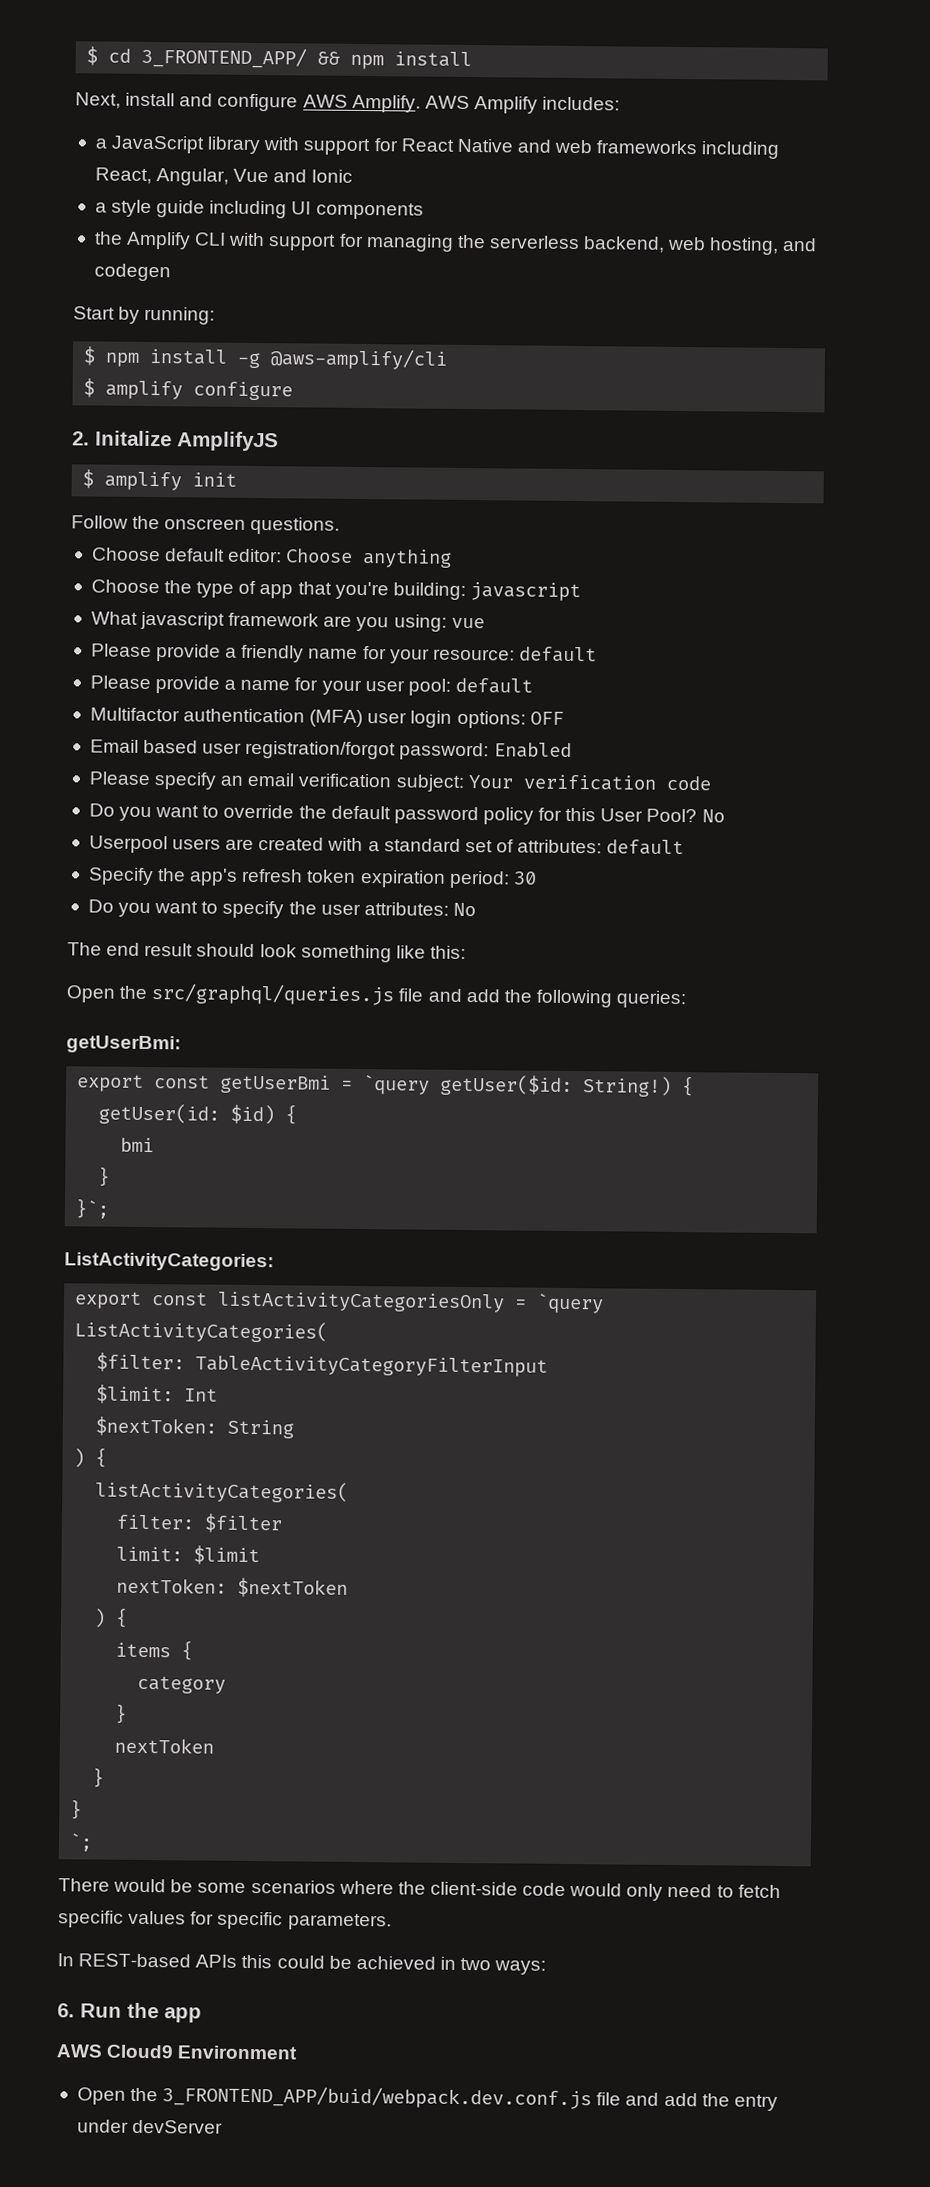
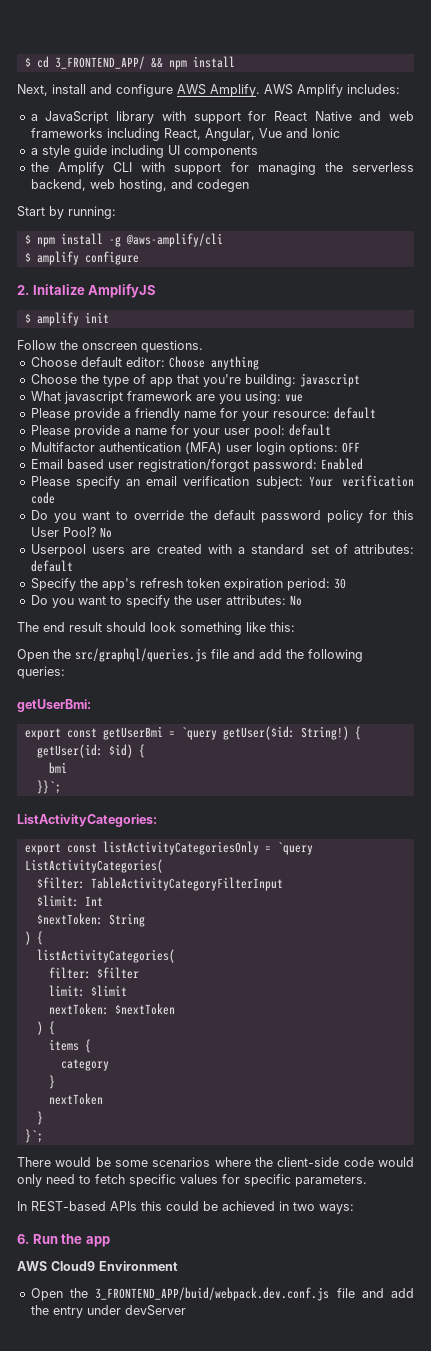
  bmi
- }
- }`;
+ }}`;
  nextToken
  }
- }
- `;
+ }`;

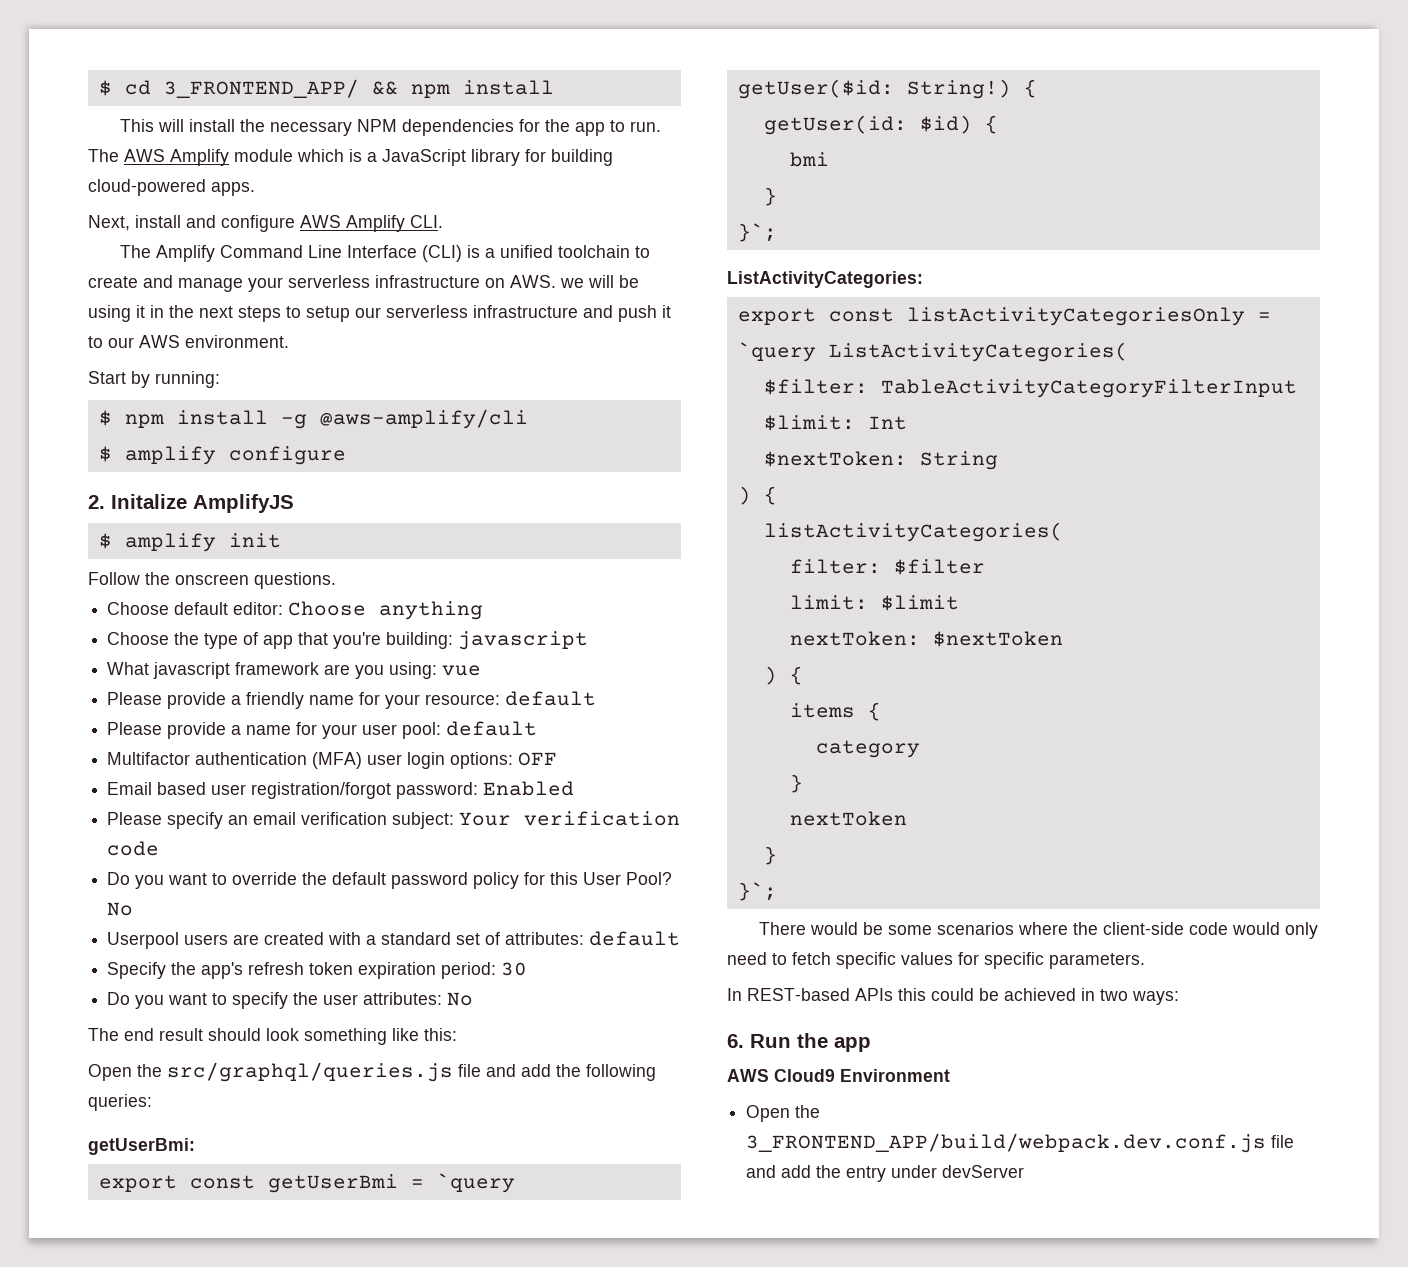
+ This will install the necessary NPM dependencies for the app to run. The AWS Amplify module which is a JavaScript library for building cloud-powered apps.
- Next, install and configure AWS Amplify. AWS Amplify includes:
- a JavaScript library with support for React Native and web frameworks including React, Angular, Vue and Ionic
- a style guide including UI components
- the Amplify CLI with support for managing the serverless backend, web hosting, and codegen
+ Next, install and configure AWS Amplify CLI.
+ The Amplify Command Line Interface (CLI) is a unified toolchain to create and manage your serverless infrastructure on AWS. we will be using it in the next steps to setup our serverless infrastructure and push it to our AWS environment.
  bmi
- }}`;
+ }
+ }`;
- Open the 3_FRONTEND_APP/buid/webpack.dev.conf.js file and add the entry under devServer
+ Open the 3_FRONTEND_APP/build/webpack.dev.conf.js file and add the entry under devServer

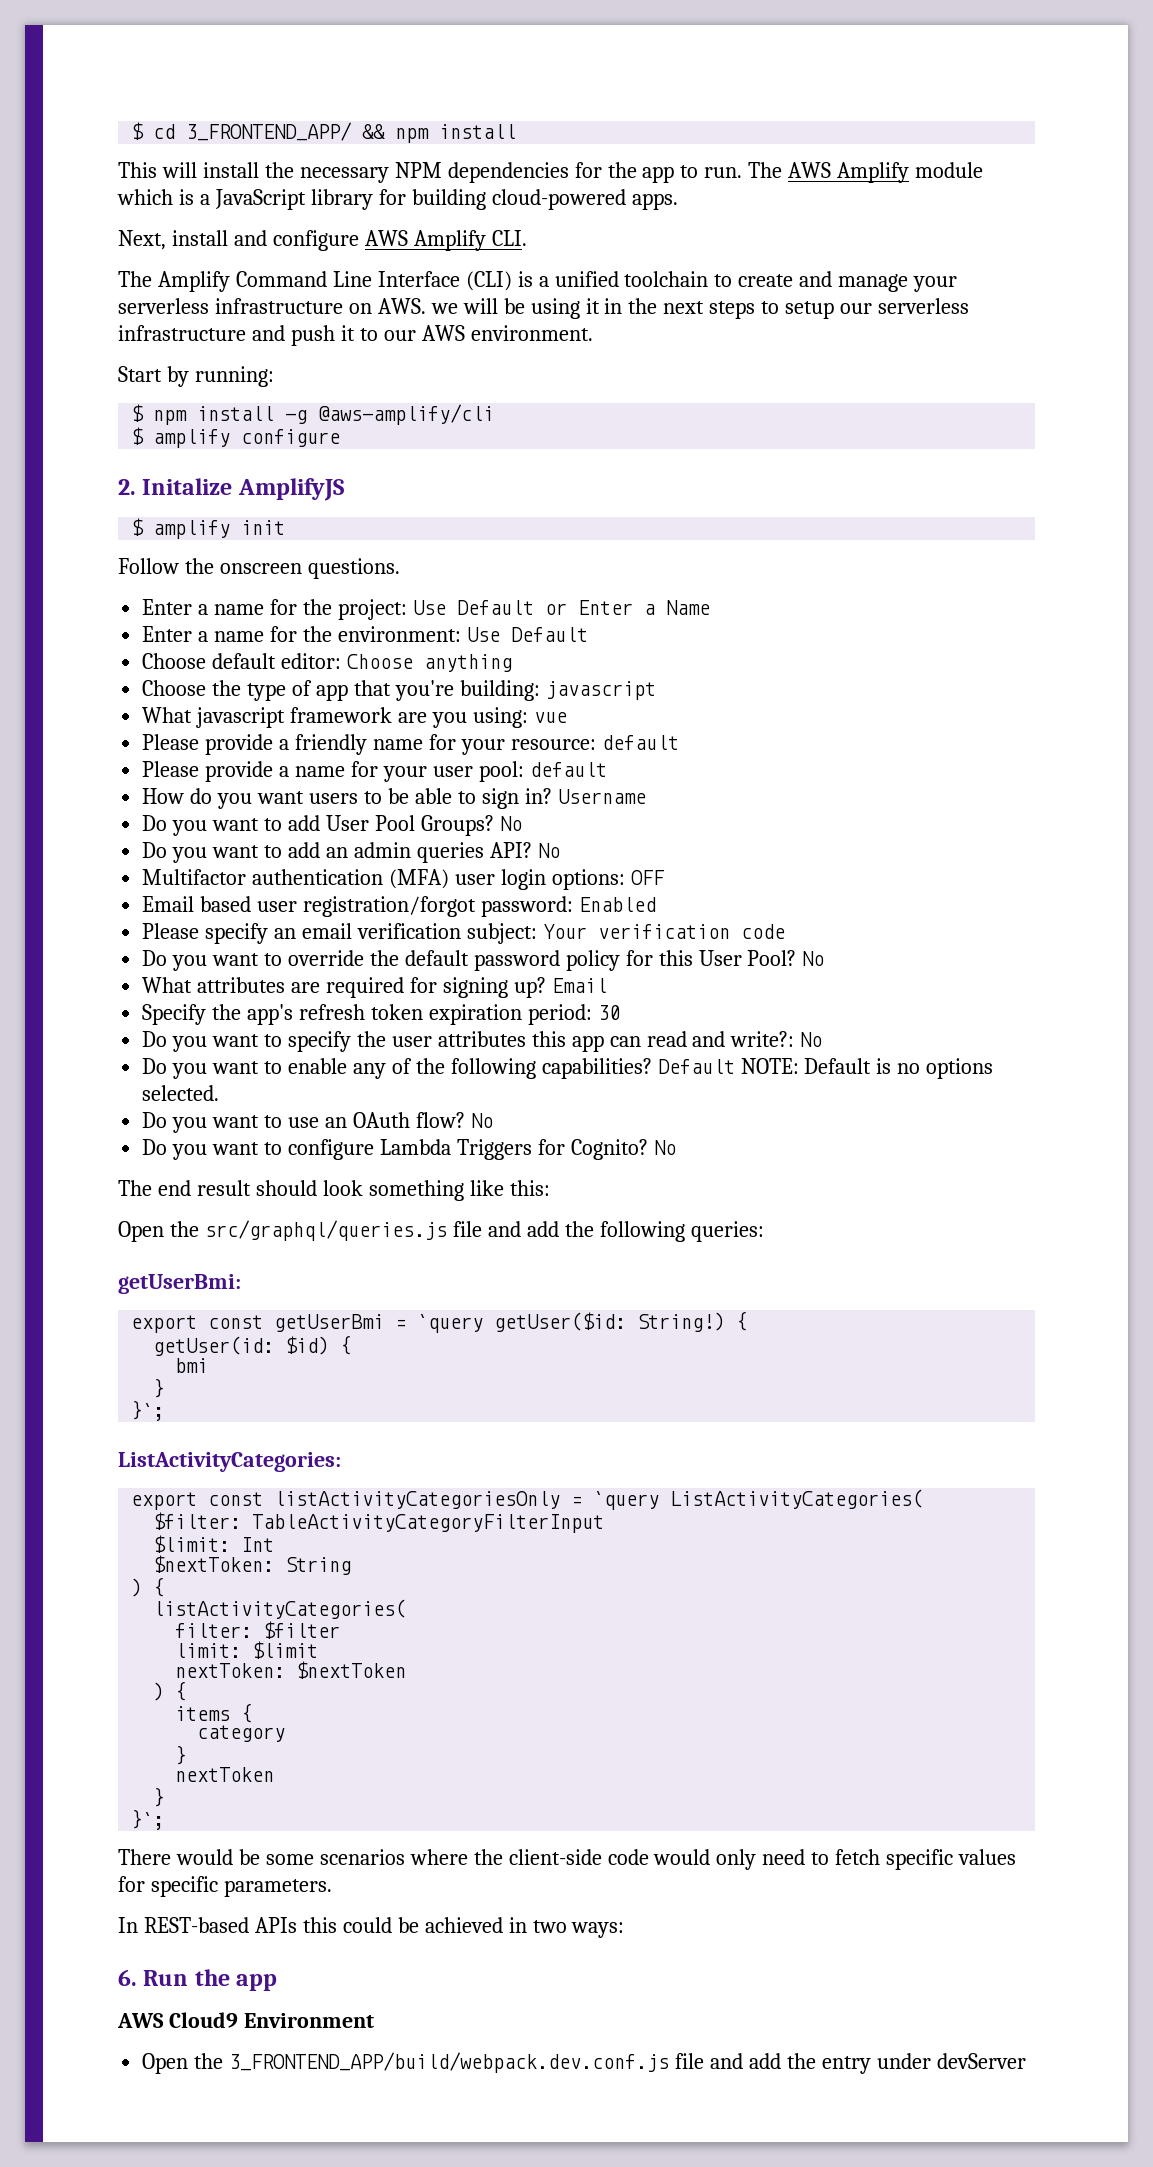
+ Enter a name for the project: Use Default or Enter a Name
+ Enter a name for the environment: Use Default
+ How do you want users to be able to sign in? Username
+ Do you want to add User Pool Groups? No
+ Do you want to add an admin queries API? No
- Userpool users are created with a standard set of attributes: default
+ What attributes are required for signing up? Email
- Do you want to specify the user attributes: No
+ Do you want to specify the user attributes this app can read and write?: No
+ Do you want to enable any of the following capabilities? Default NOTE: Default is no options selected.
+ Do you want to use an OAuth flow? No
+ Do you want to configure Lambda Triggers for Cognito? No

